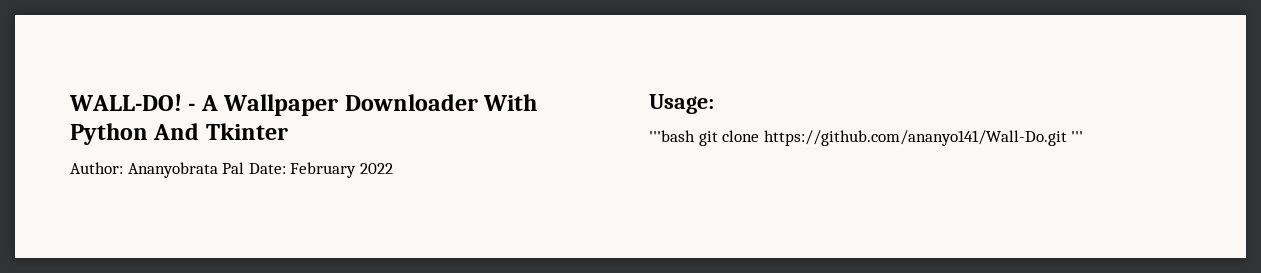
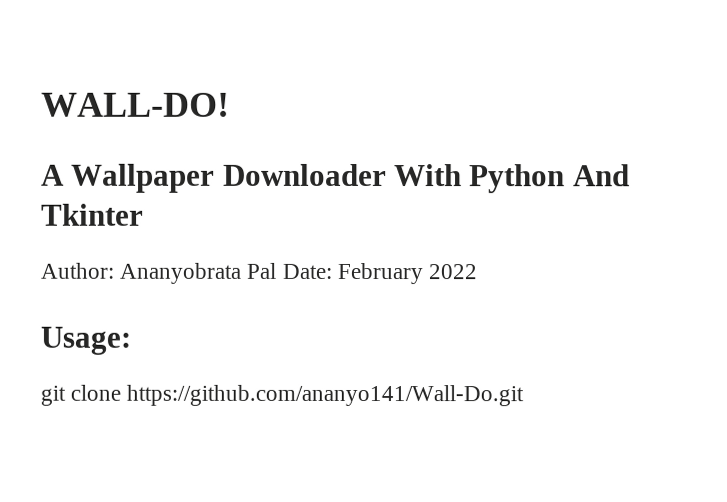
- WALL-DO! - A Wallpaper Downloader With Python And Tkinter
+ WALL-DO!
+ A Wallpaper Downloader With Python And Tkinter
- '''bash git clone https://github.com/ananyo141/Wall-Do.git '''
+ git clone https://github.com/ananyo141/Wall-Do.git

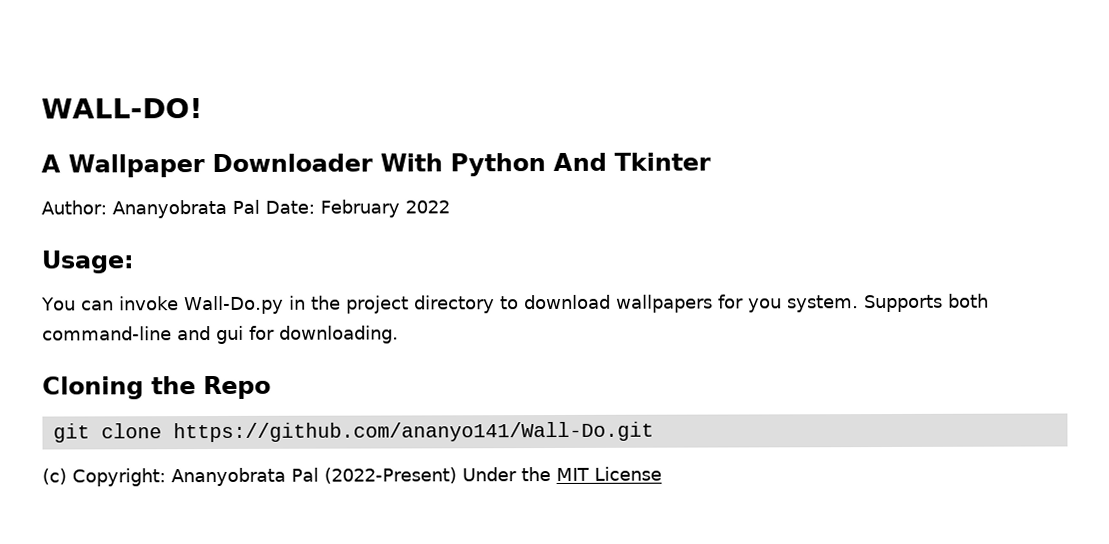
+ You can invoke Wall-Do.py in the project directory to download wallpapers for you system. Supports both command-line and gui for downloading.
+ Cloning the Repo
  git clone https://github.com/ananyo141/Wall-Do.git
+ (c) Copyright: Ananyobrata Pal (2022-Present) Under the MIT License

